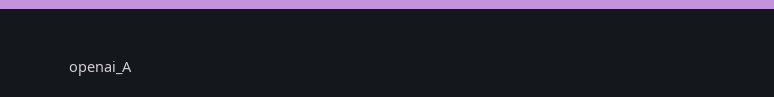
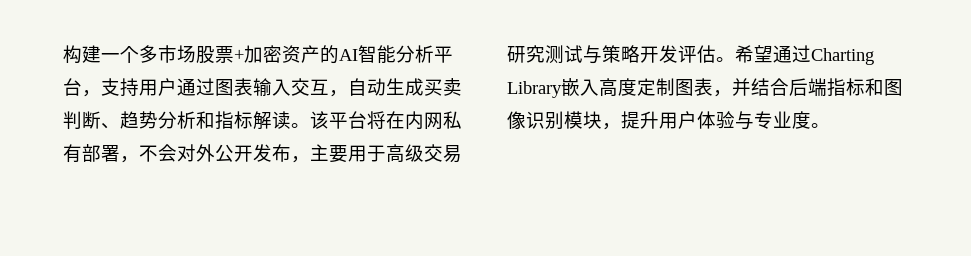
- openai_A
+ 构建一个多市场股票+加密资产的AI智能分析平台，支持用户通过图表输入交互，自动生成买卖判断、趋势分析和指标解读。该平台将在内网私有部署，不会对外公开发布，主要用于高级交易研究测试与策略开发评估。希望通过Charting Library嵌入高度定制图表，并结合后端指标和图像识别模块，提升用户体验与专业度。

